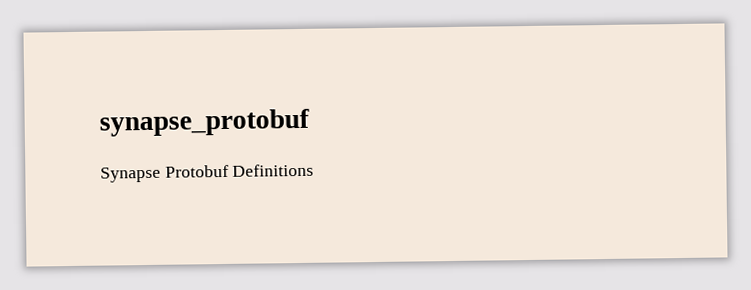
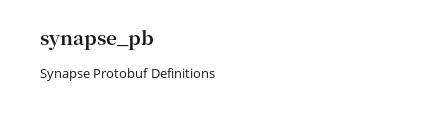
- synapse_protobuf
+ synapse_pb

